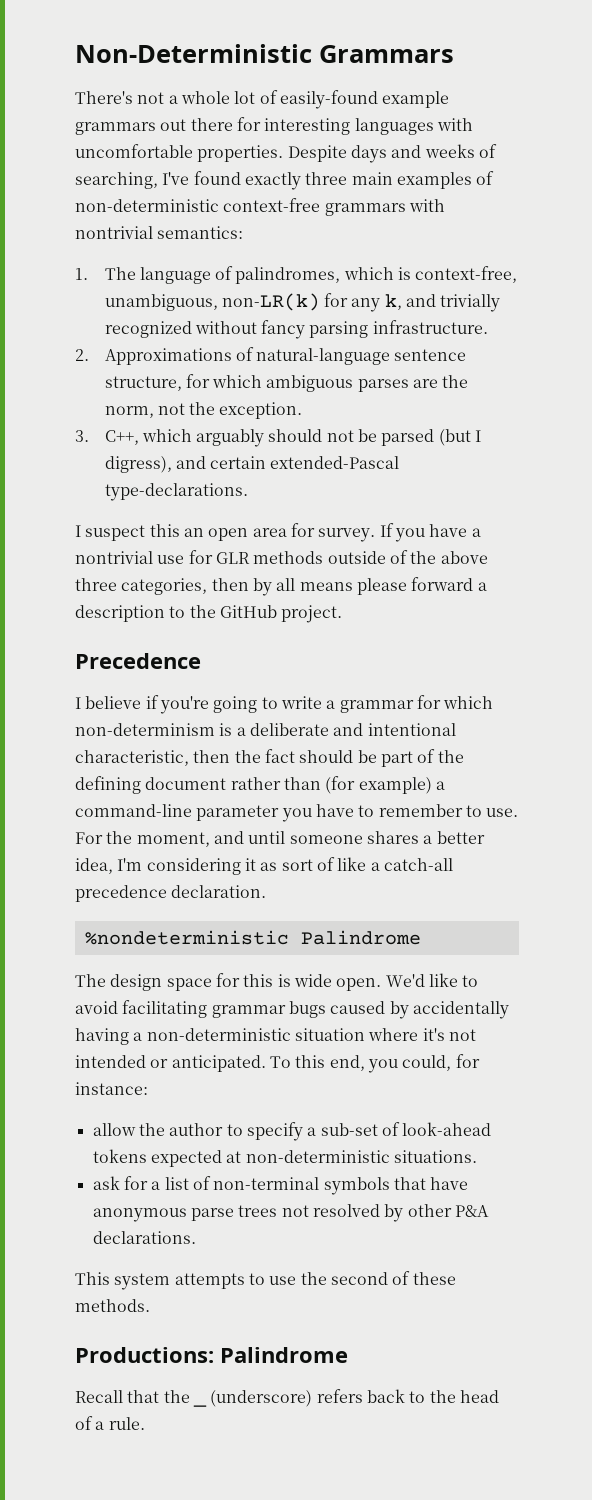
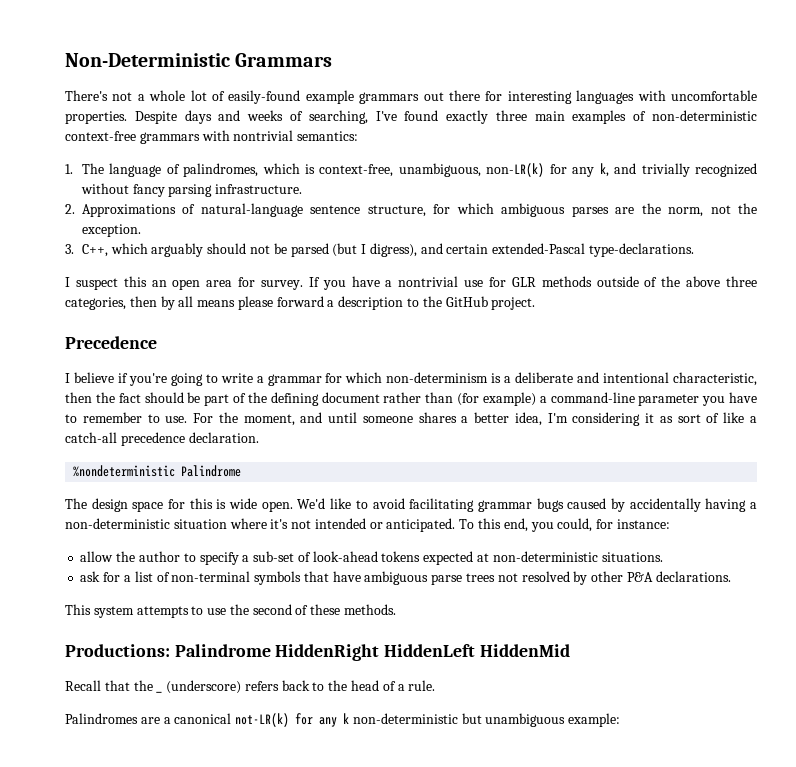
- ask for a list of non-terminal symbols that have anonymous parse trees not resolved by other P&A declarations.
+ ask for a list of non-terminal symbols that have ambiguous parse trees not resolved by other P&A declarations.
- Productions: Palindrome
+ Productions: Palindrome HiddenRight HiddenLeft HiddenMid
+ Palindromes are a canonical not-LR(k) for any k non-deterministic but unambiguous example:

